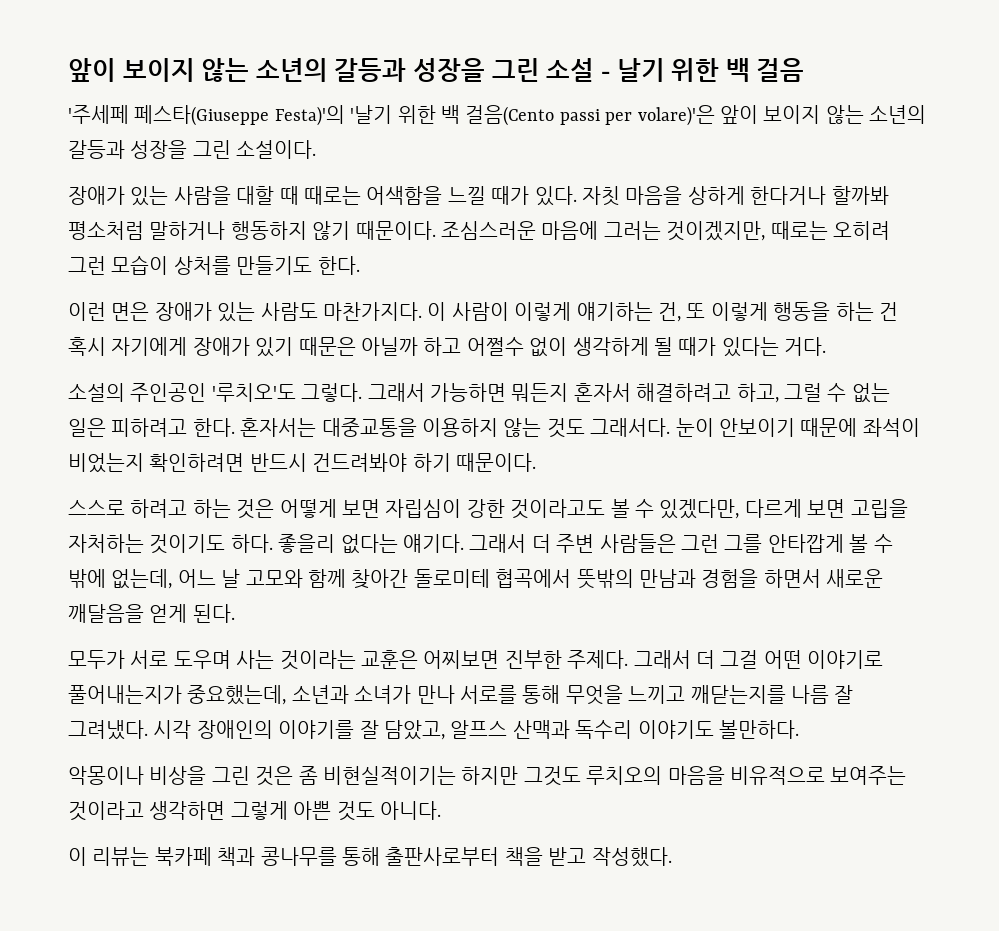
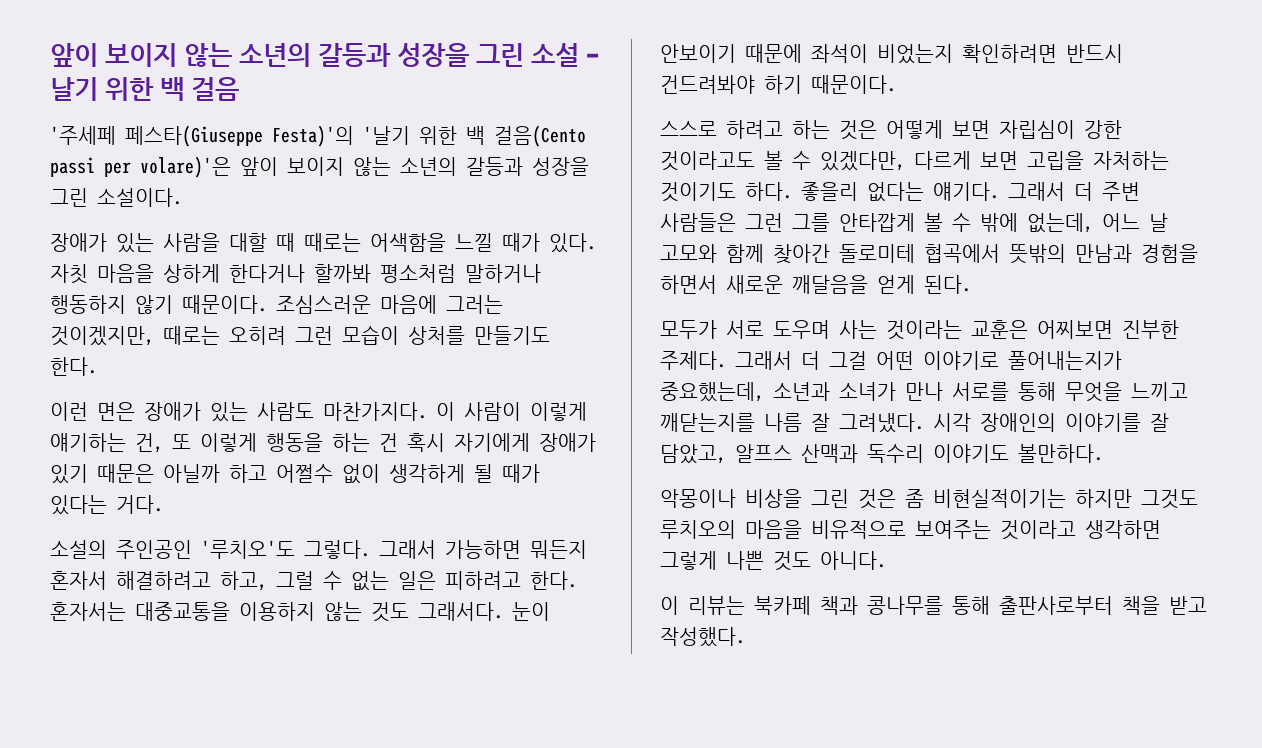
- 악몽이나 비상을 그린 것은 좀 비현실적이기는 하지만 그것도 루치오의 마음을 비유적으로 보여주는 것이라고 생각하면 그렇게 아쁜 것도 아니다.
+ 악몽이나 비상을 그린 것은 좀 비현실적이기는 하지만 그것도 루치오의 마음을 비유적으로 보여주는 것이라고 생각하면 그렇게 나쁜 것도 아니다.

